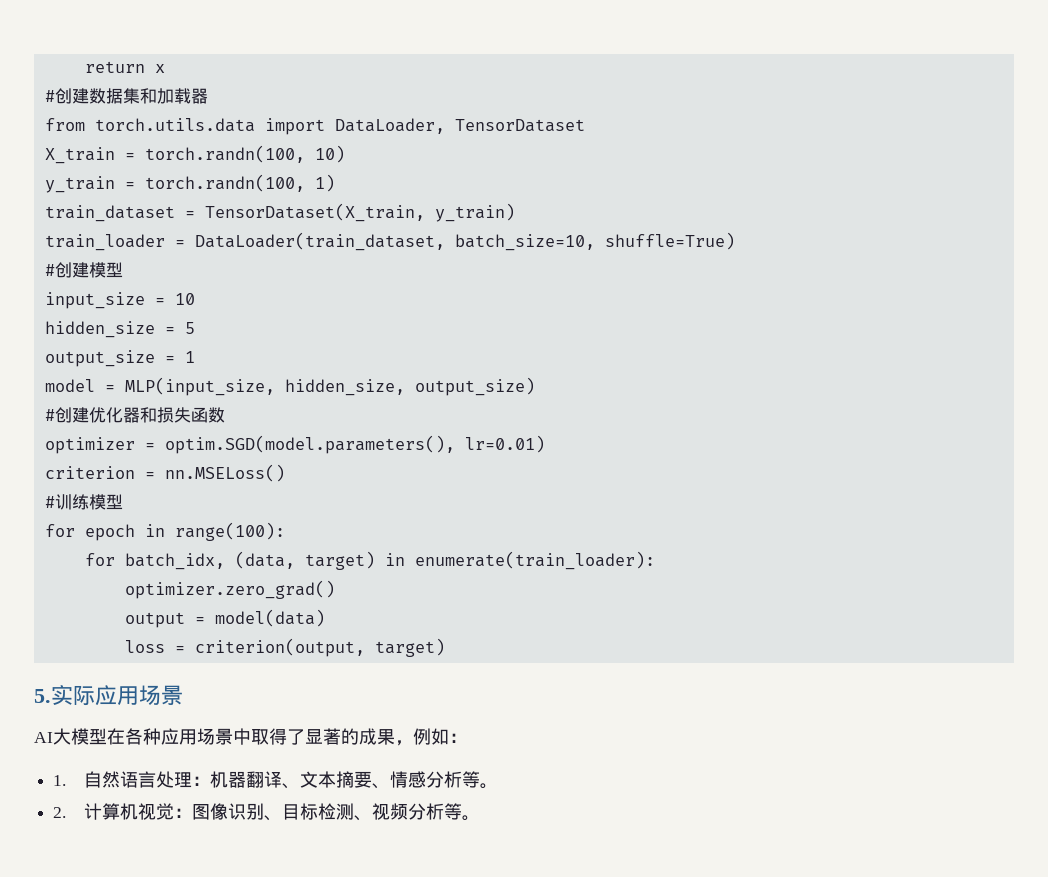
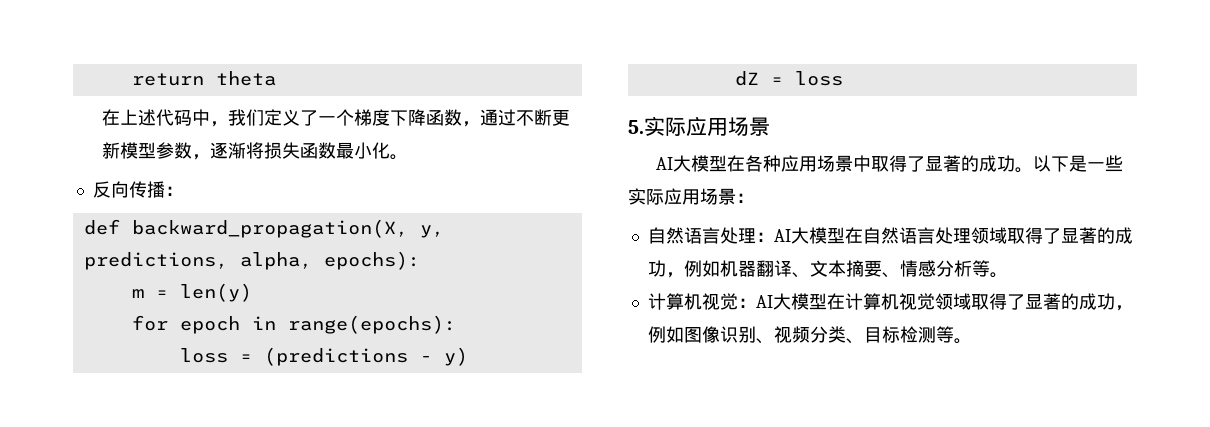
- return x
- #创建数据集和加载器
- from torch.utils.data import DataLoader, TensorDataset
- X_train = torch.randn(100, 10)
- y_train = torch.randn(100, 1)
- train_dataset = TensorDataset(X_train, y_train)
- train_loader = DataLoader(train_dataset, batch_size=10, shuffle=True)
- #创建模型
- input_size = 10
- hidden_size = 5
- output_size = 1
- model = MLP(input_size, hidden_size, output_size)
- #创建优化器和损失函数
- optimizer = optim.SGD(model.parameters(), lr=0.01)
- criterion = nn.MSELoss()
- #训练模型
- for epoch in range(100):
- for batch_idx, (data, target) in enumerate(train_loader):
- optimizer.zero_grad()
- output = model(data)
- loss = criterion(output, target)
+ return theta
+ 在上述代码中，我们定义了一个梯度下降函数，通过不断更新模型参数，逐渐将损失函数最小化。
+ 反向传播：
+ def backward_propagation(X, y, predictions, alpha, epochs):
+ m = len(y)
+ for epoch in range(epochs):
+ loss = (predictions - y)
+ dZ = loss
- AI大模型在各种应用场景中取得了显著的成果，例如：
- 1.自然语言处理：机器翻译、文本摘要、情感分析等。
+ AI大模型在各种应用场景中取得了显著的成功。以下是一些实际应用场景：
+ 自然语言处理：AI大模型在自然语言处理领域取得了显著的成功，例如机器翻译、文本摘要、情感分析等。
- 2.计算机视觉：图像识别、目标检测、视频分析等。
+ 计算机视觉：AI大模型在计算机视觉领域取得了显著的成功，例如图像识别、视频分类、目标检测等。

